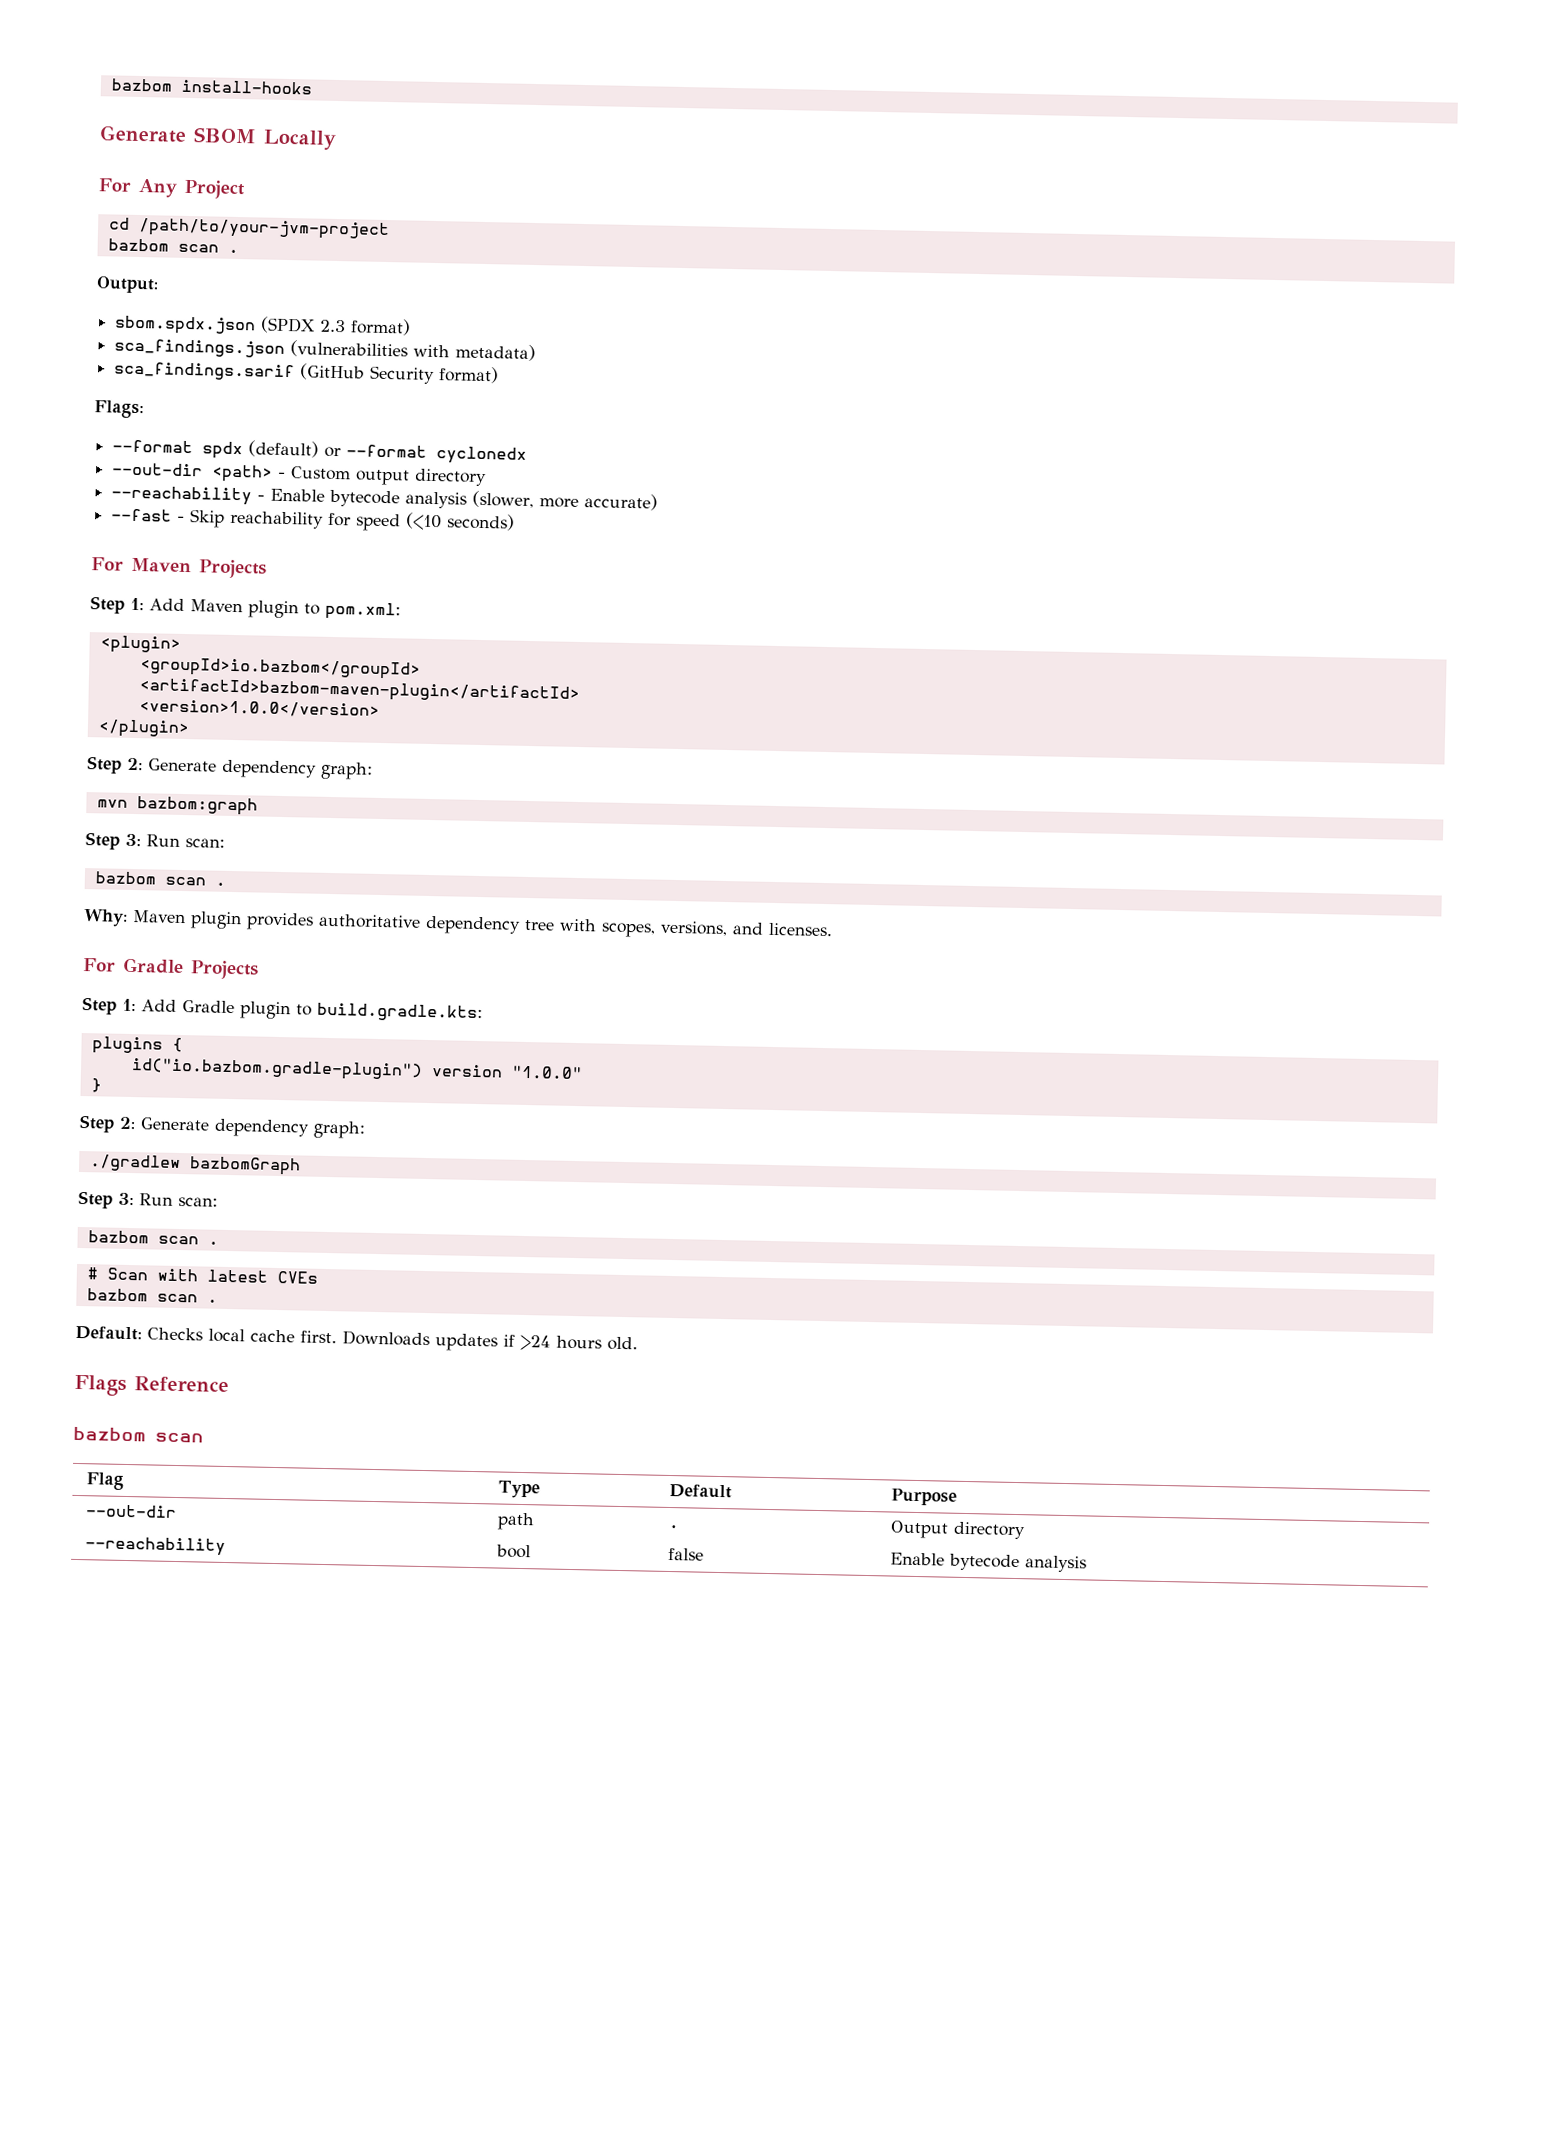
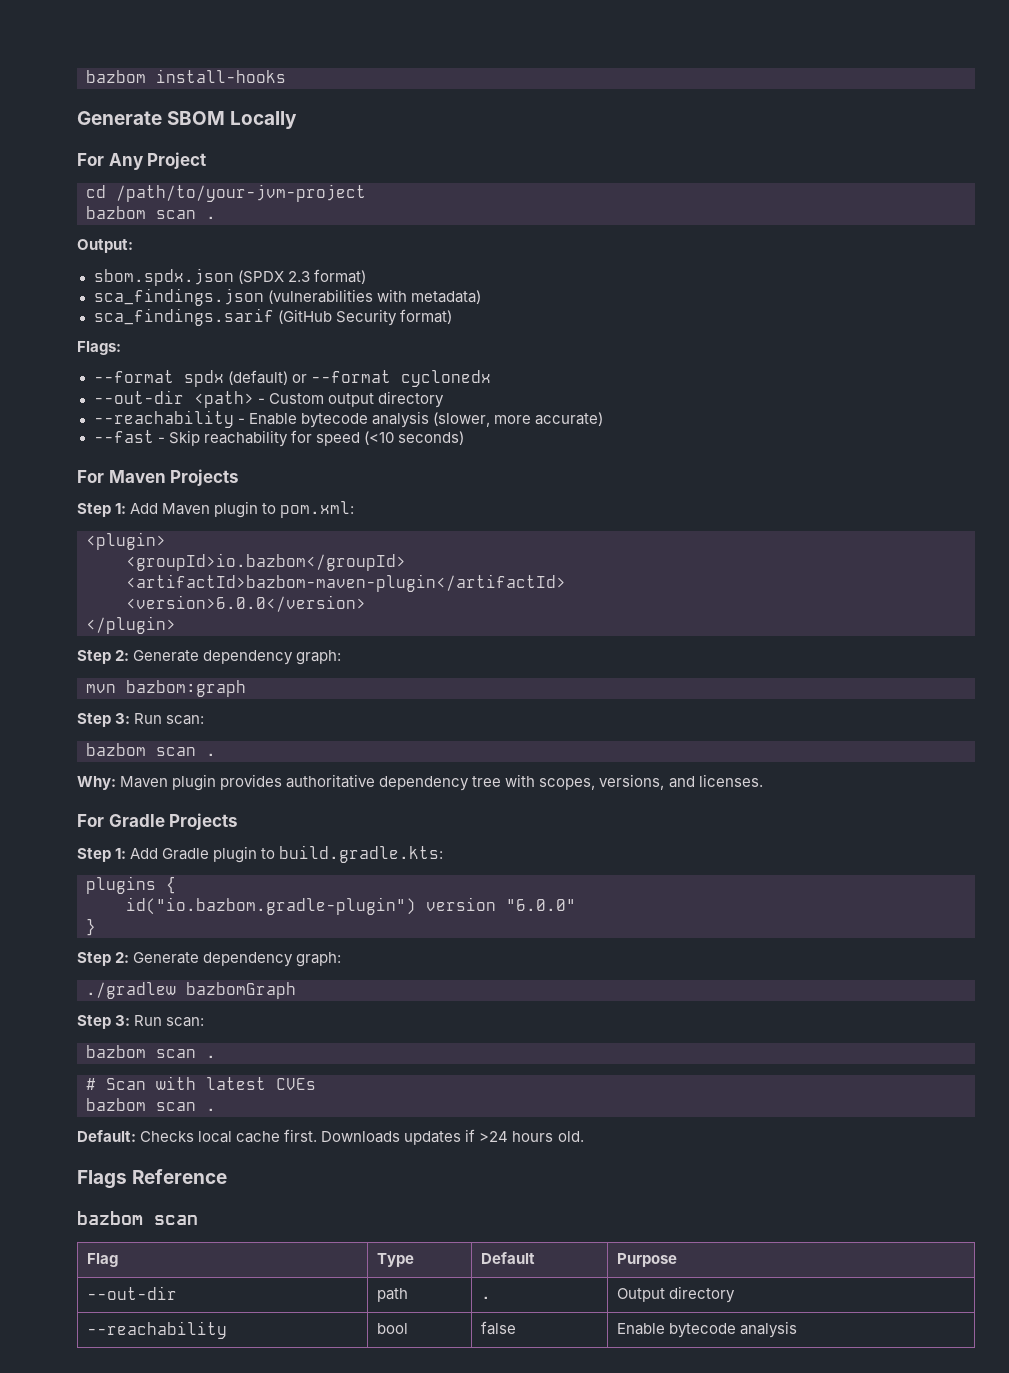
- <version>1.0.0</version>
+ <version>6.0.0</version>
- id("io.bazbom.gradle-plugin") version "1.0.0"
+ id("io.bazbom.gradle-plugin") version "6.0.0"

